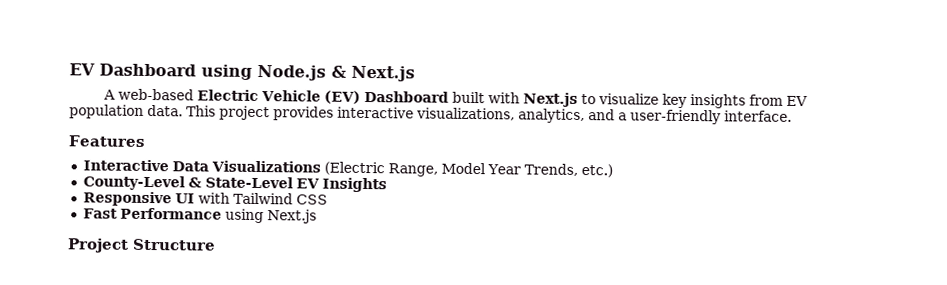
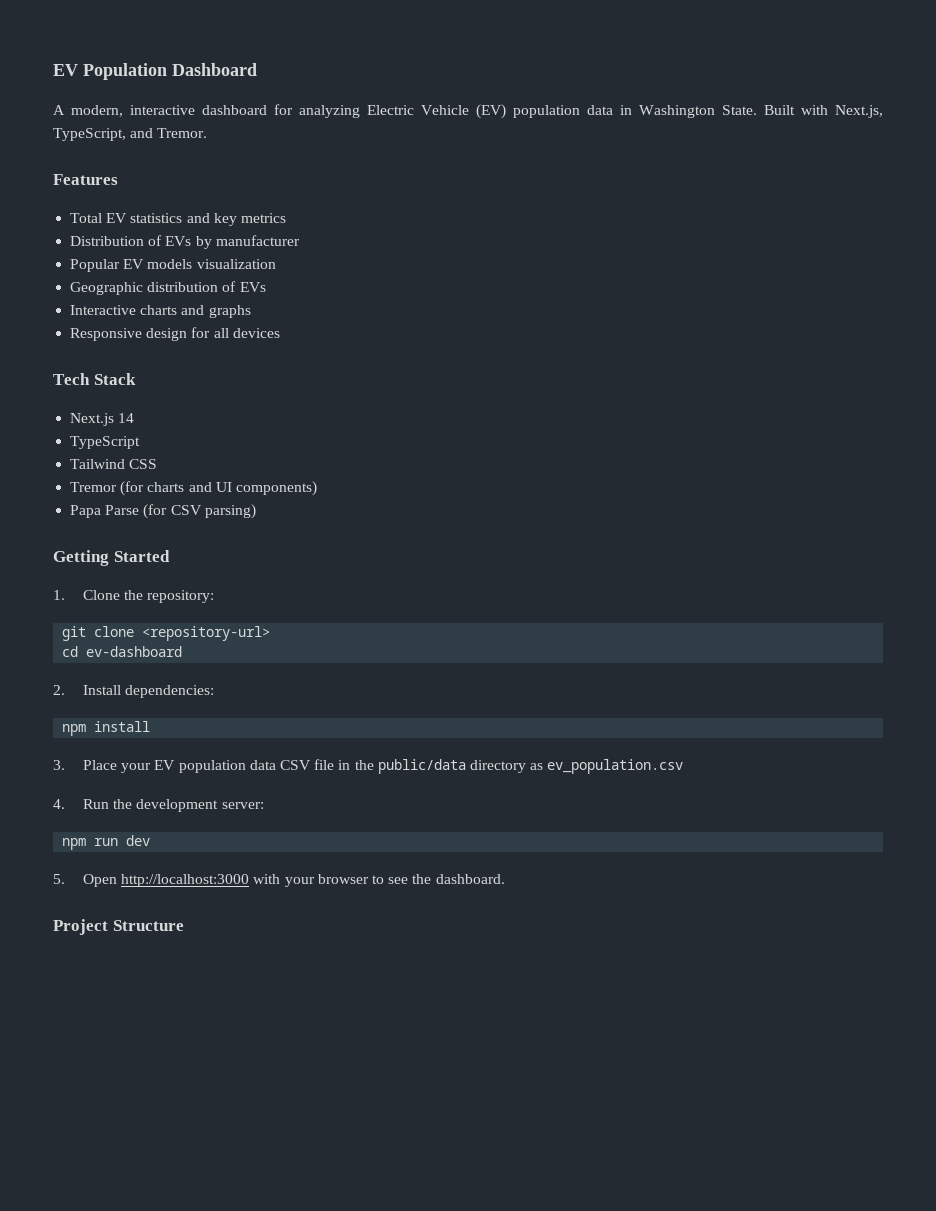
- EV Dashboard using Node.js & Next.js
- A web-based Electric Vehicle (EV) Dashboard built with Next.js to visualize key insights from EV population data. This project provides interactive visualizations, analytics, and a user-friendly interface.
+ EV Population Dashboard
+ A modern, interactive dashboard for analyzing Electric Vehicle (EV) population data in Washington State. Built with Next.js, TypeScript, and Tremor.
  Features
- Interactive Data Visualizations (Electric Range, Model Year Trends, etc.)
- County-Level & State-Level EV Insights
- Responsive UI with Tailwind CSS
- Fast Performance using Next.js
+ Total EV statistics and key metrics
+ Distribution of EVs by manufacturer
+ Popular EV models visualization
+ Geographic distribution of EVs
+ Interactive charts and graphs
+ Responsive design for all devices
+ Tech Stack
+ Next.js 14
+ TypeScript
+ Tailwind CSS
+ Tremor (for charts and UI components)
+ Papa Parse (for CSV parsing)
+ Getting Started
+ 1. Clone the repository:
+ git clone <repository-url>
+ cd ev-dashboard
+ 2. Install dependencies:
+ npm install
+ 3. Place your EV population data CSV file in the public/data directory as ev_population.csv
+ 4. Run the development server:
+ npm run dev
+ 5. Open http://localhost:3000 with your browser to see the dashboard.

